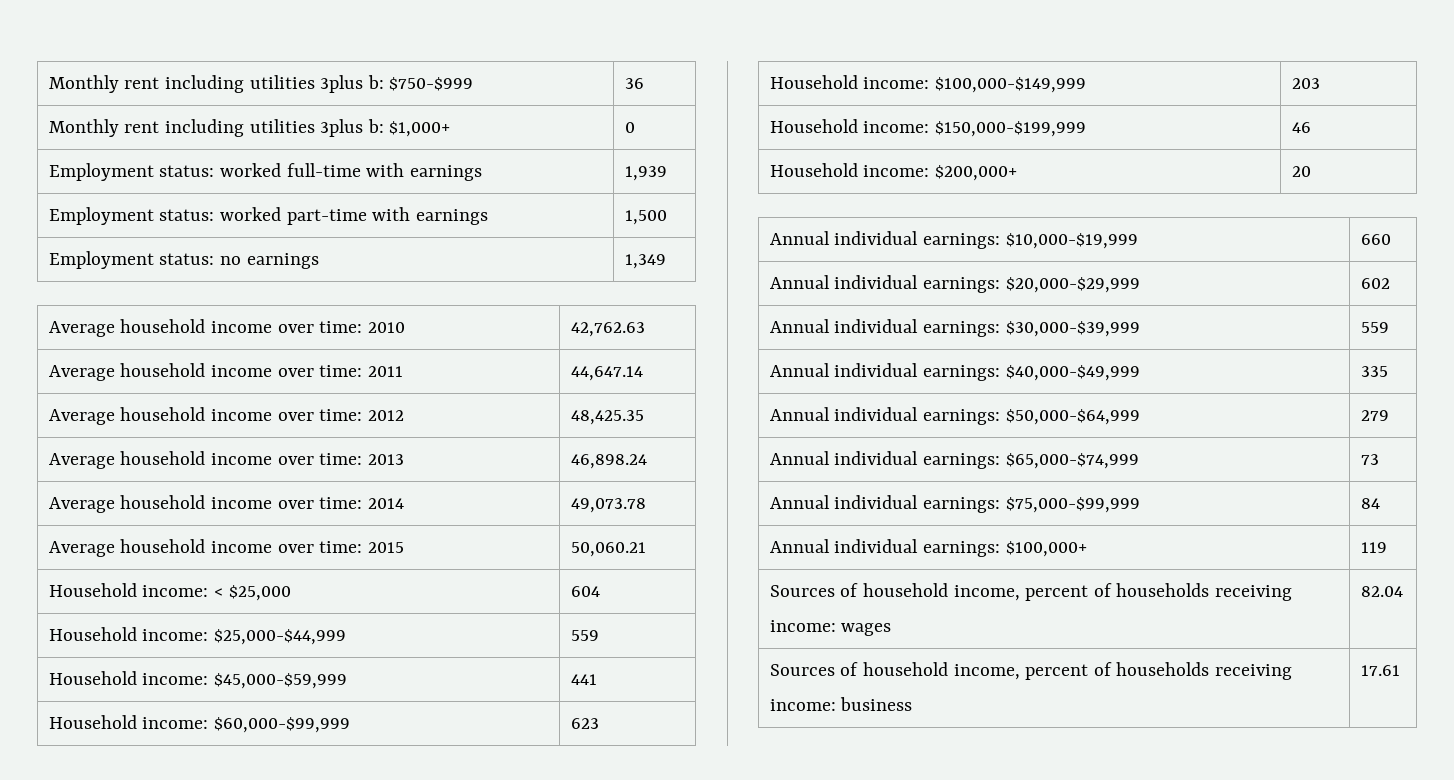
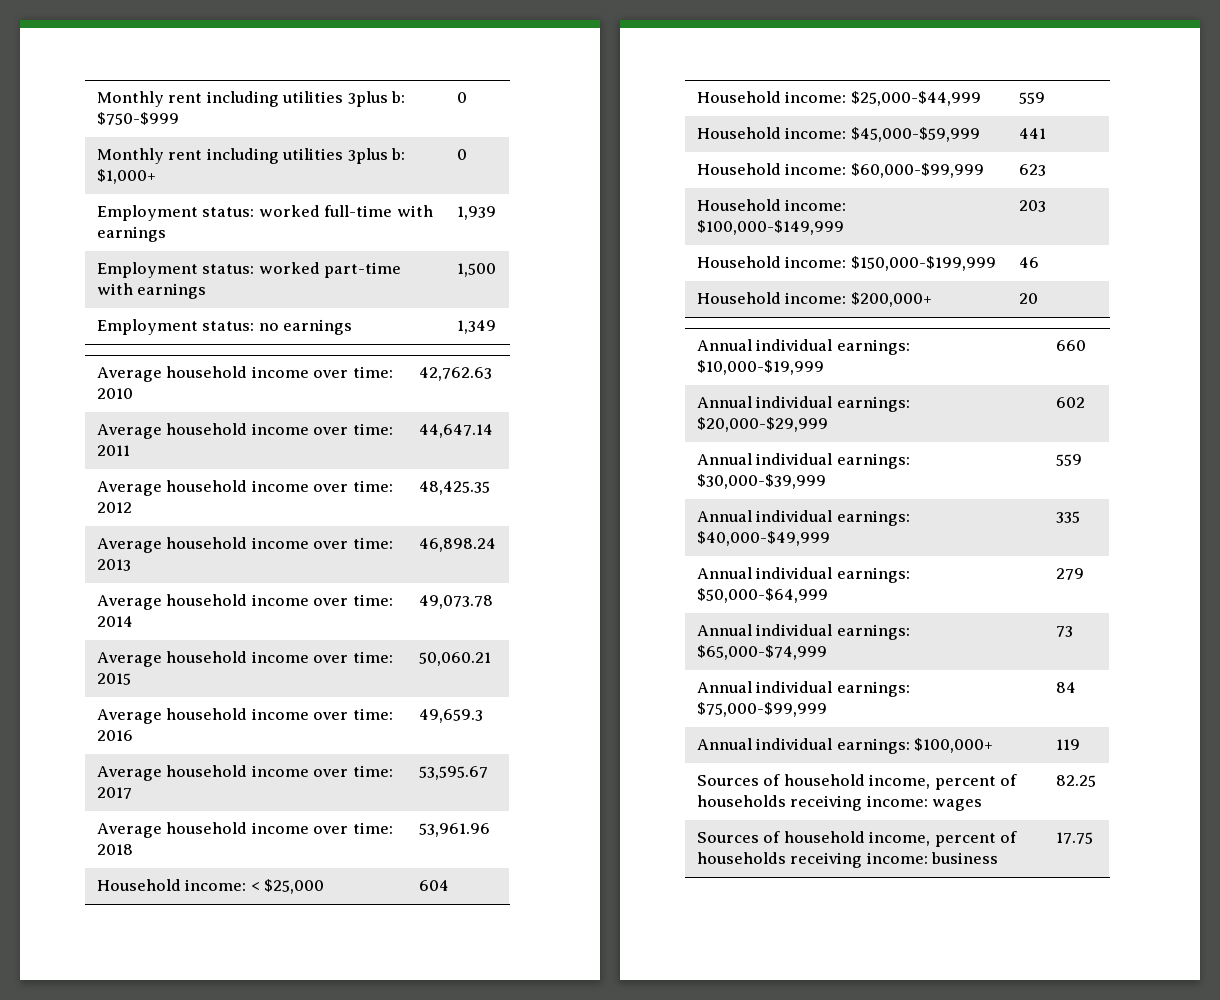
- Monthly rent including utilities 3plus b: $750-$999 | 36
+ Monthly rent including utilities 3plus b: $750-$999 | 0
+ Average household income over time: 2016 | 49,659.3
+ Average household income over time: 2017 | 53,595.67
+ Average household income over time: 2018 | 53,961.96
- Sources of household income, percent of households receiving income: wages | 82.04
+ Sources of household income, percent of households receiving income: wages | 82.25
- Sources of household income, percent of households receiving income: business | 17.61
+ Sources of household income, percent of households receiving income: business | 17.75

